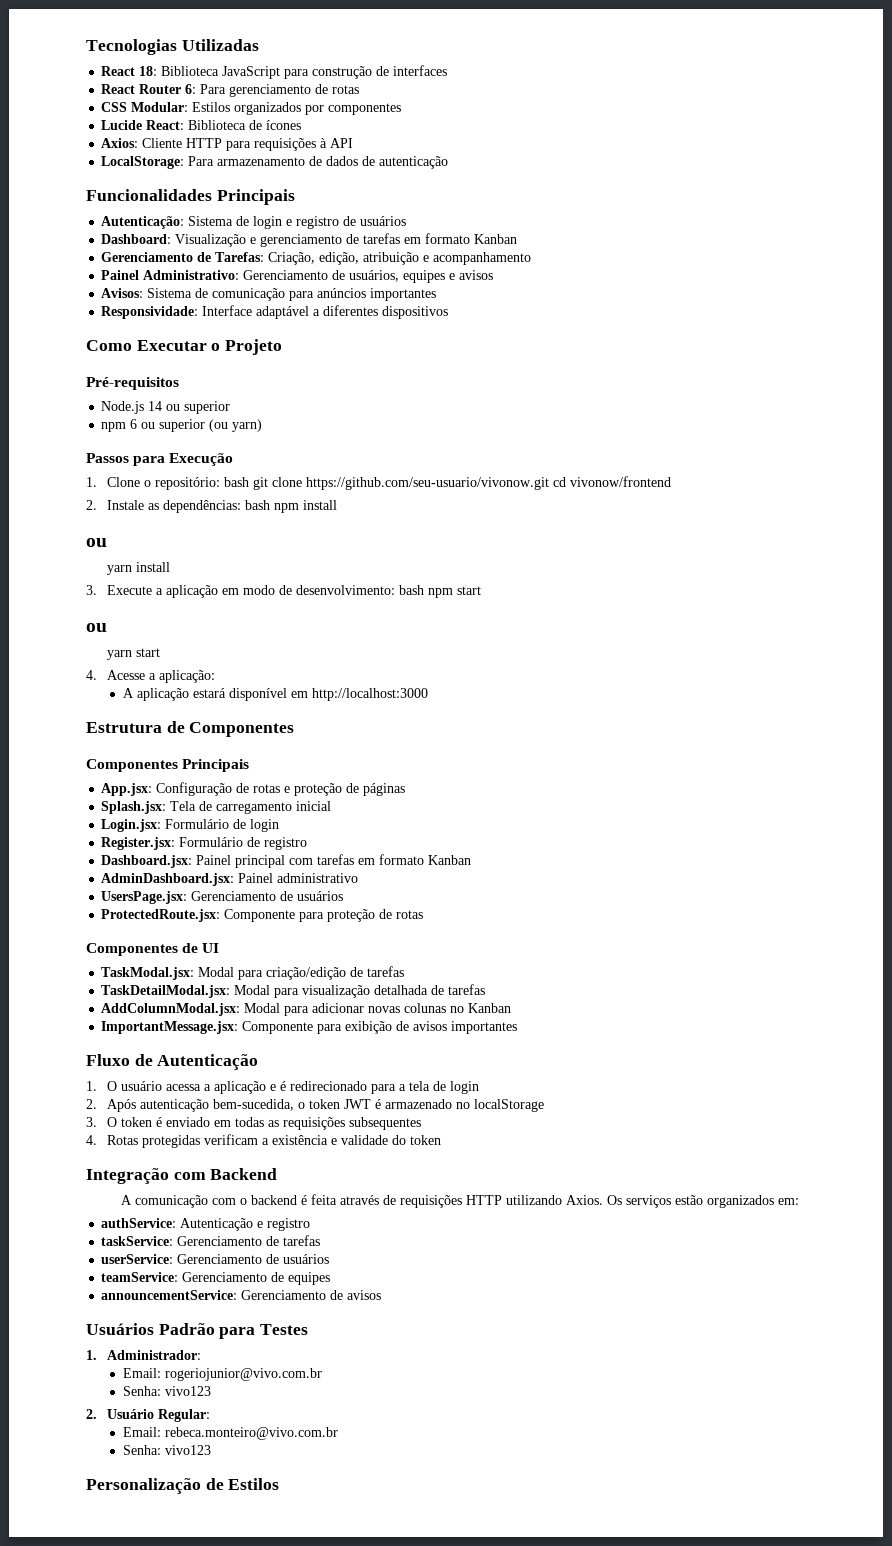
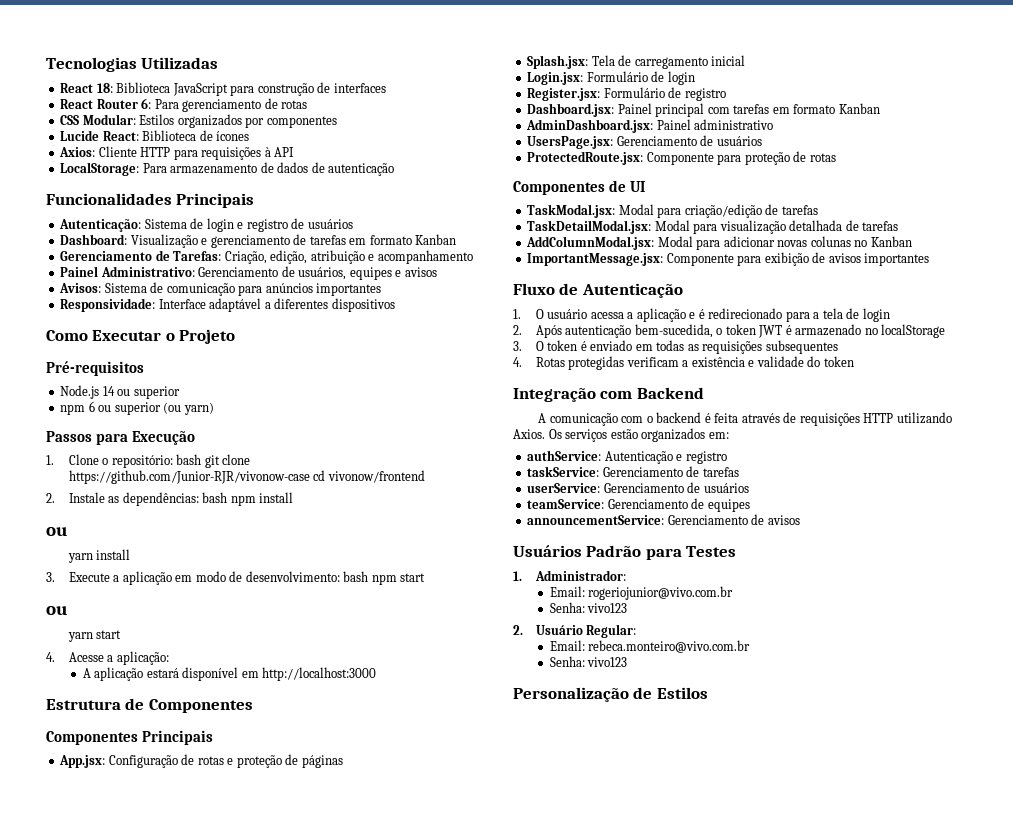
- 1. Clone o repositório: bash git clone https://github.com/seu-usuario/vivonow.git cd vivonow/frontend
+ 1. Clone o repositório: bash git clone https://github.com/Junior-RJR/vivonow-case cd vivonow/frontend

